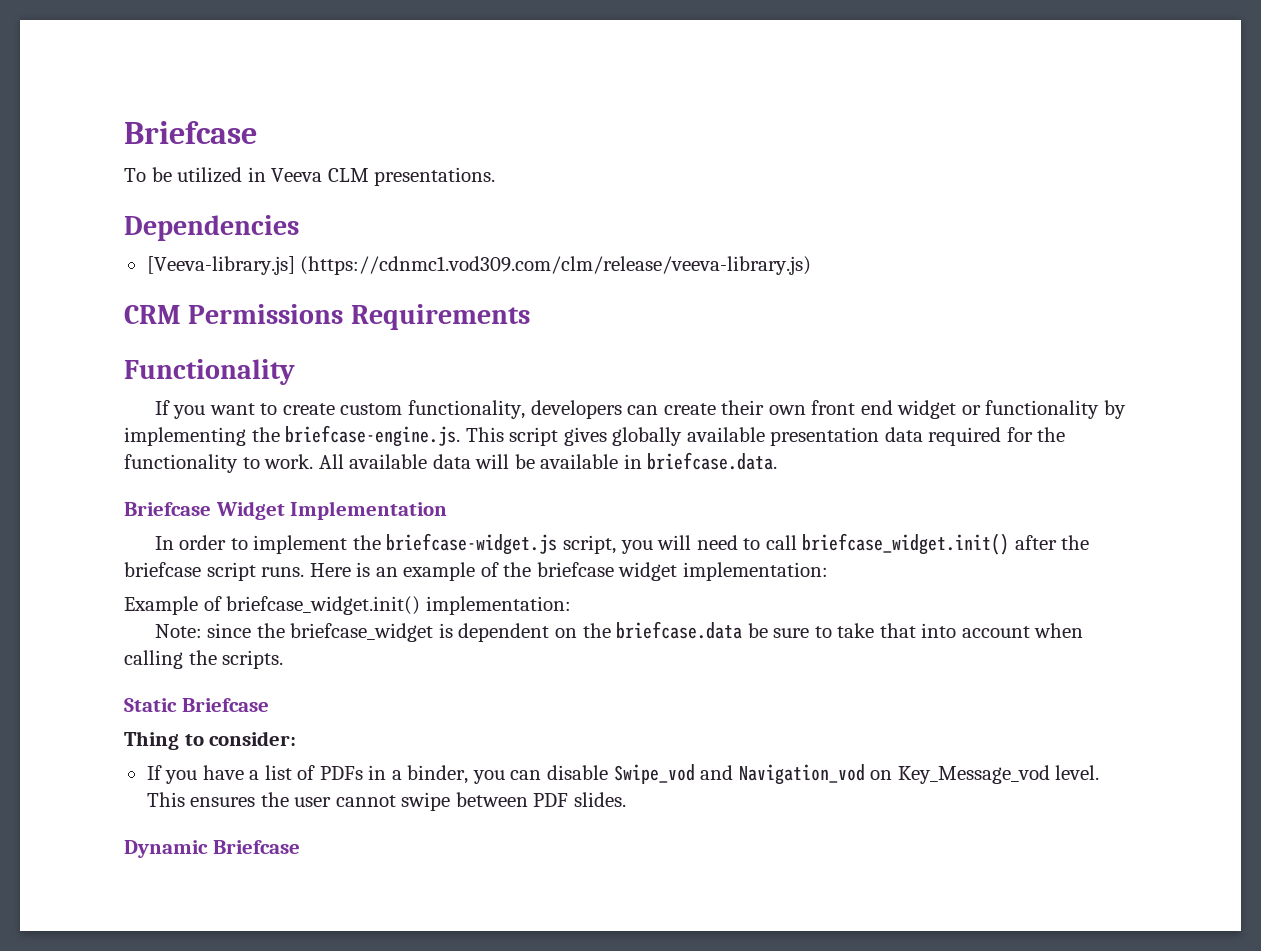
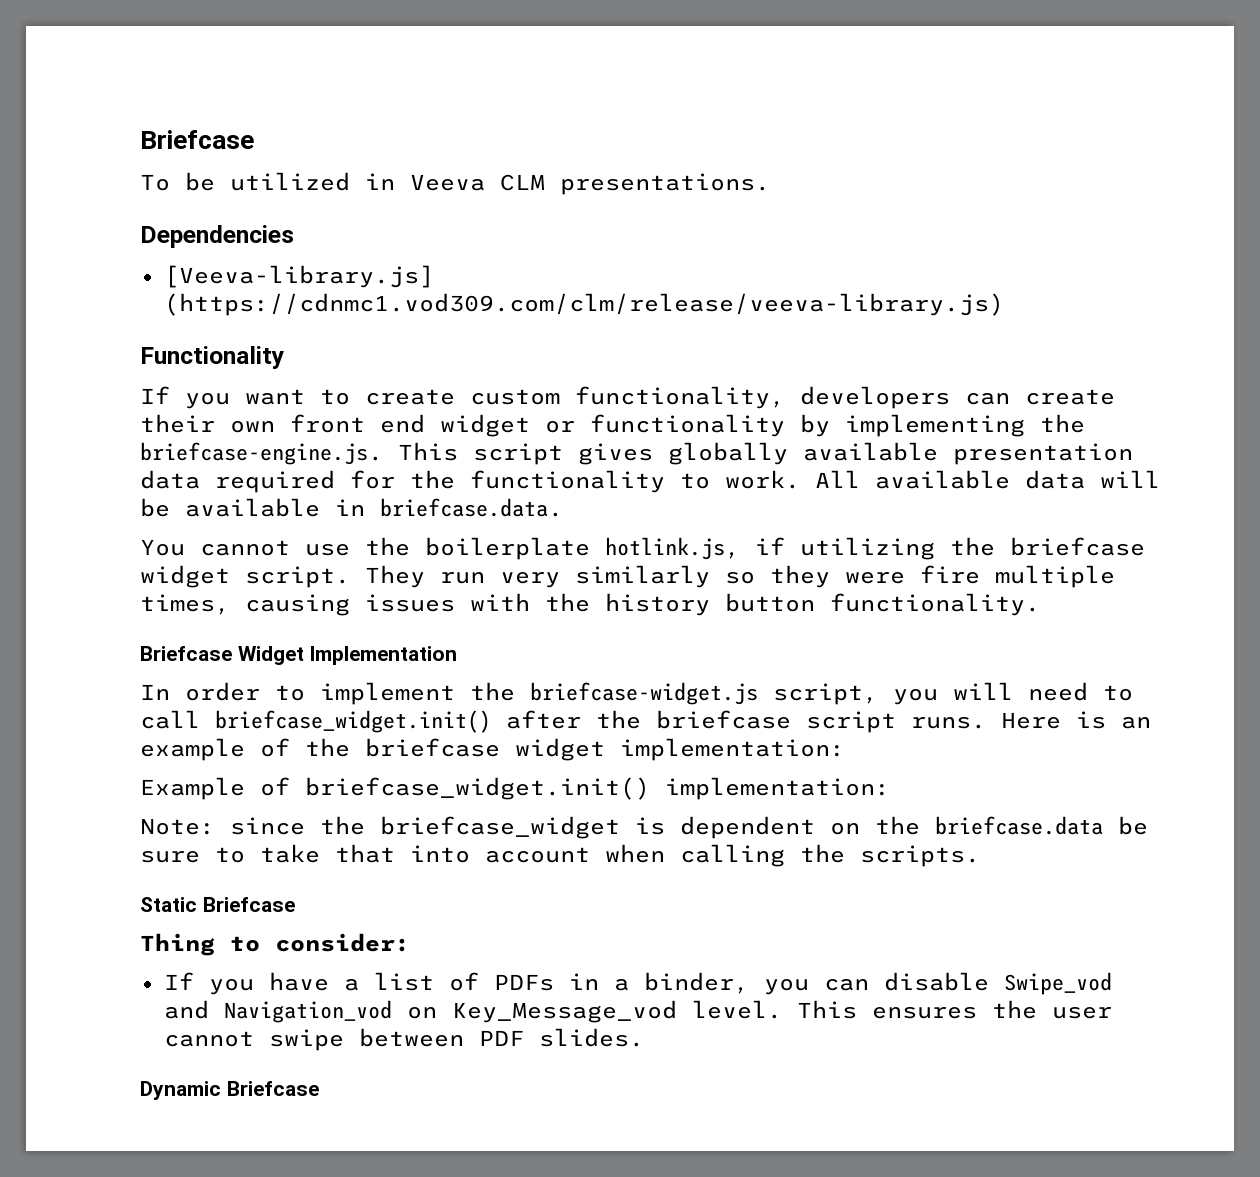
- CRM Permissions Requirements
+ You cannot use the boilerplate hotlink.js, if utilizing the briefcase widget script. They run very similarly so they were fire multiple times, causing issues with the history button functionality.

